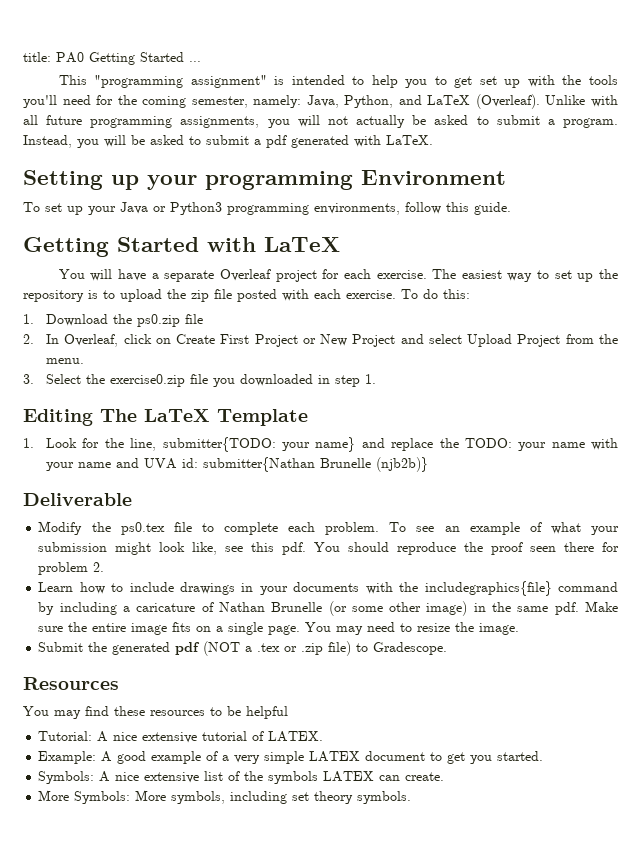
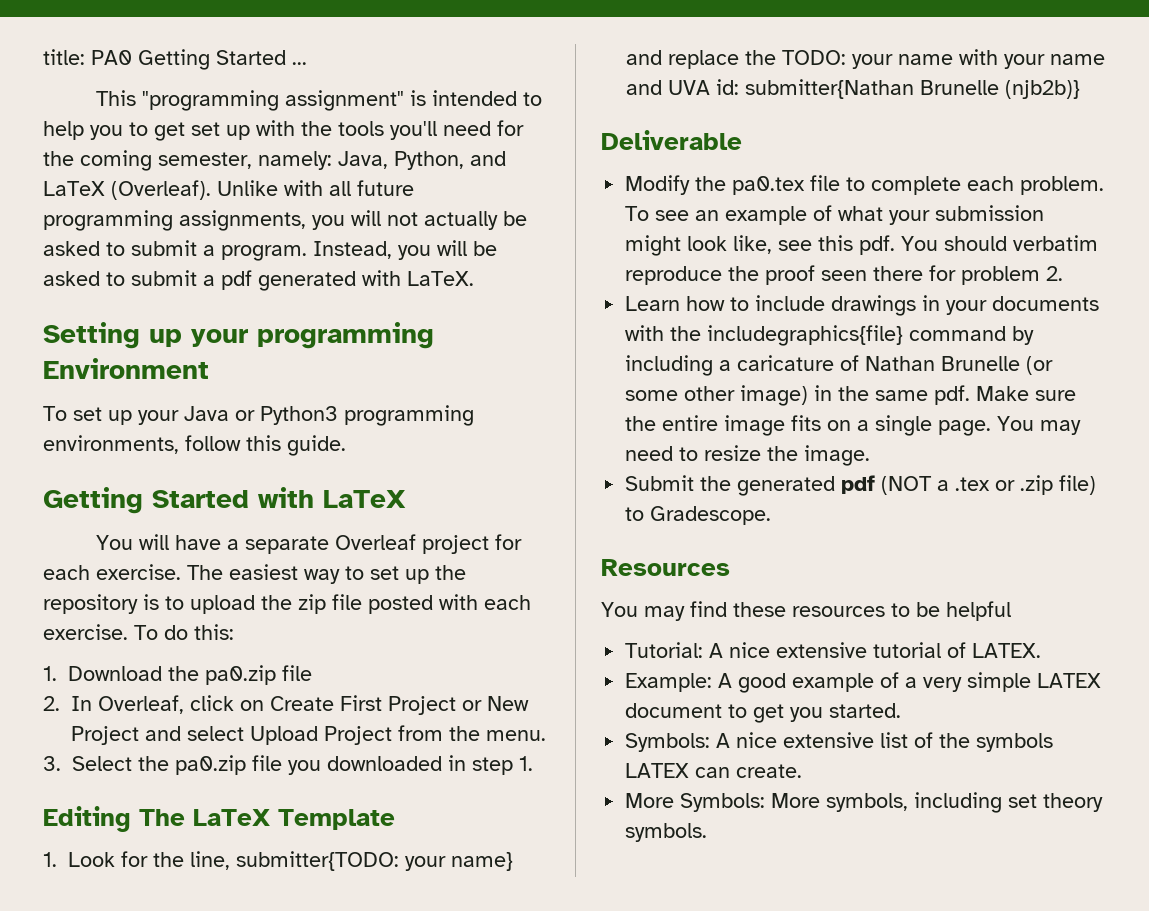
- 1. Download the ps0.zip file
+ 1. Download the pa0.zip file
- 3. Select the exercise0.zip file you downloaded in step 1.
+ 3. Select the pa0.zip file you downloaded in step 1.
- Modify the ps0.tex file to complete each problem.
+ Modify the pa0.tex file to complete each problem.
- You should reproduce the proof seen there for problem 2.
+ You should verbatim reproduce the proof seen there for problem 2.

